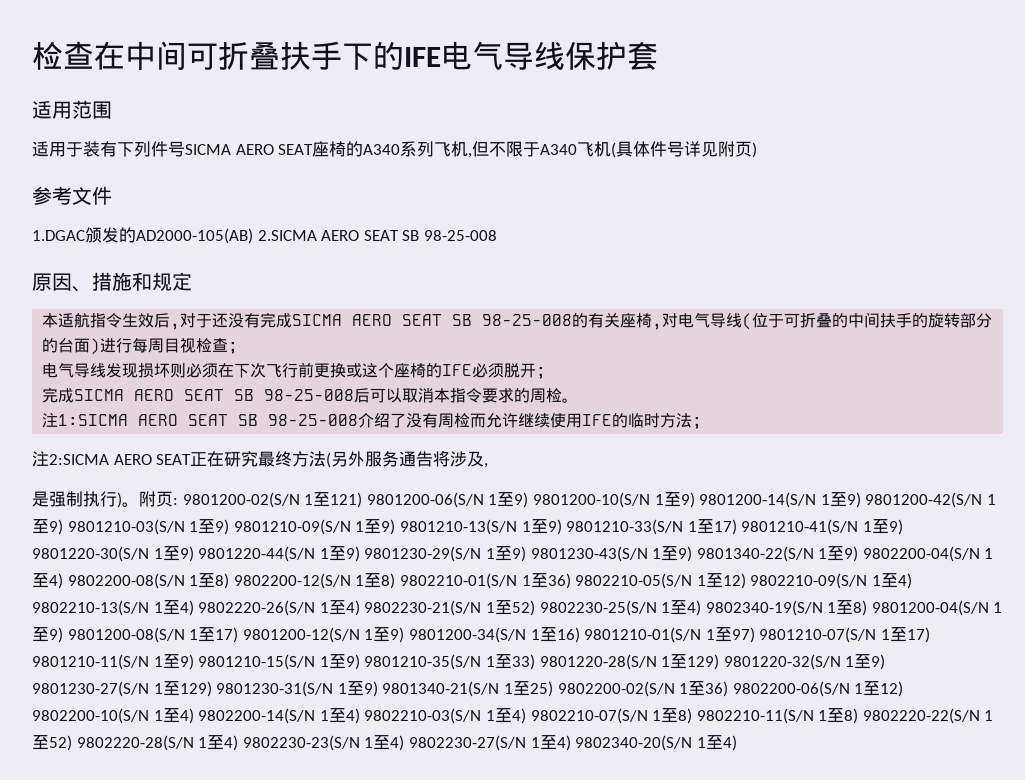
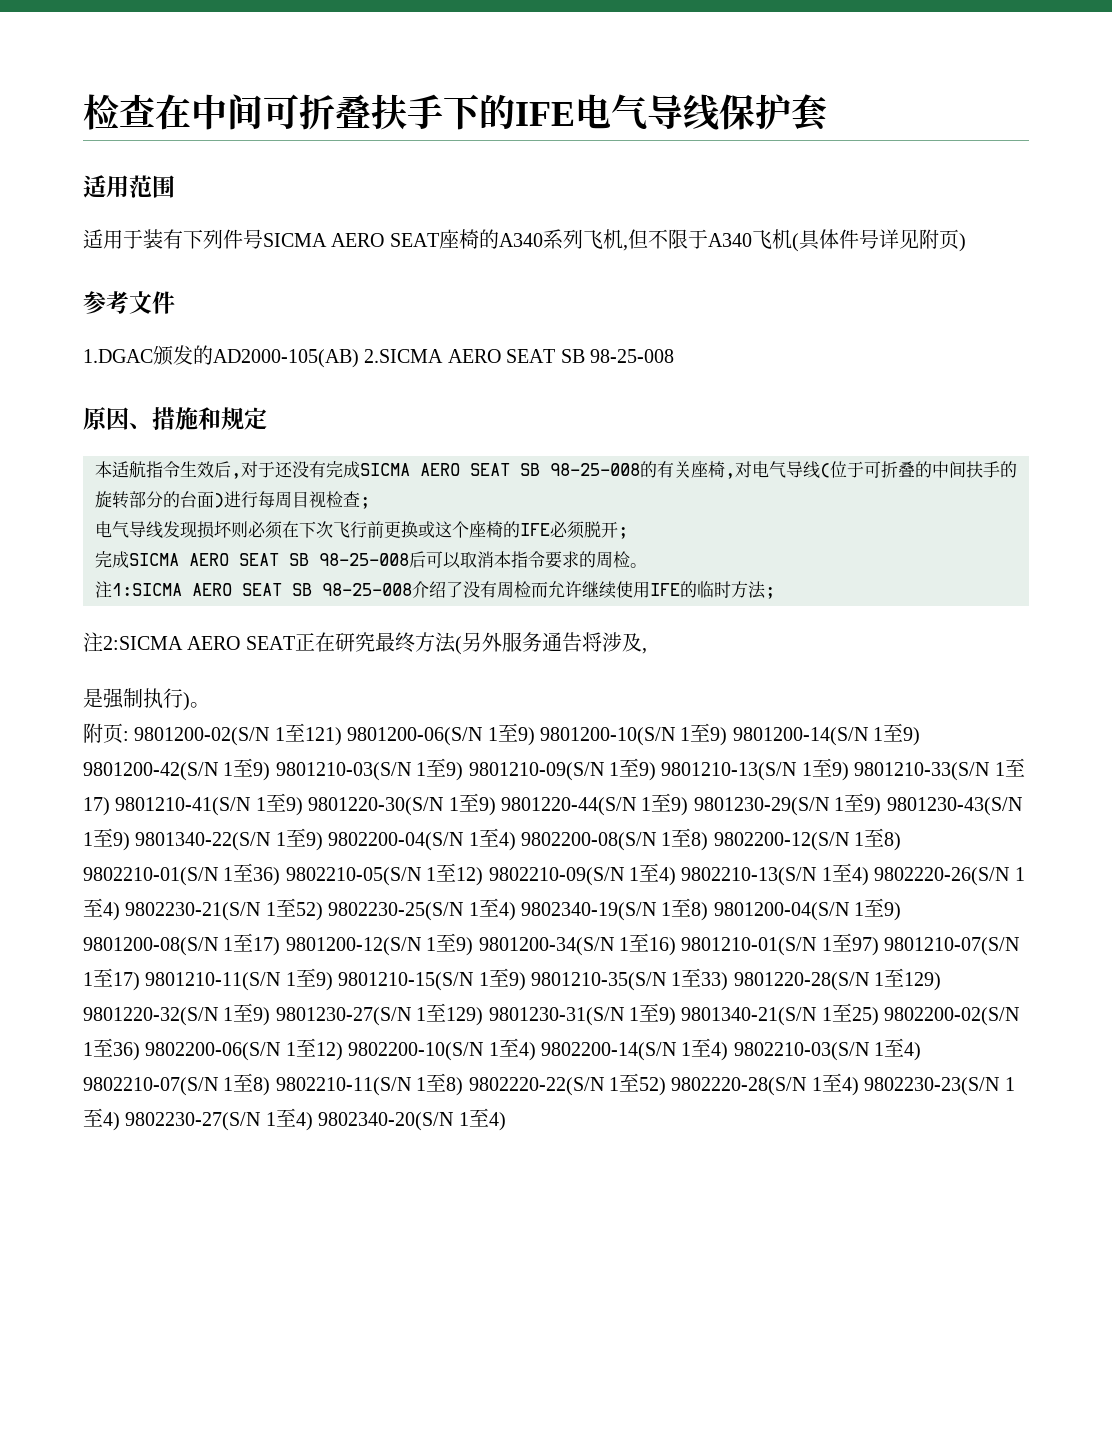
- 是强制执行)。附页:
+ 是强制执行)。
+ 附页:

